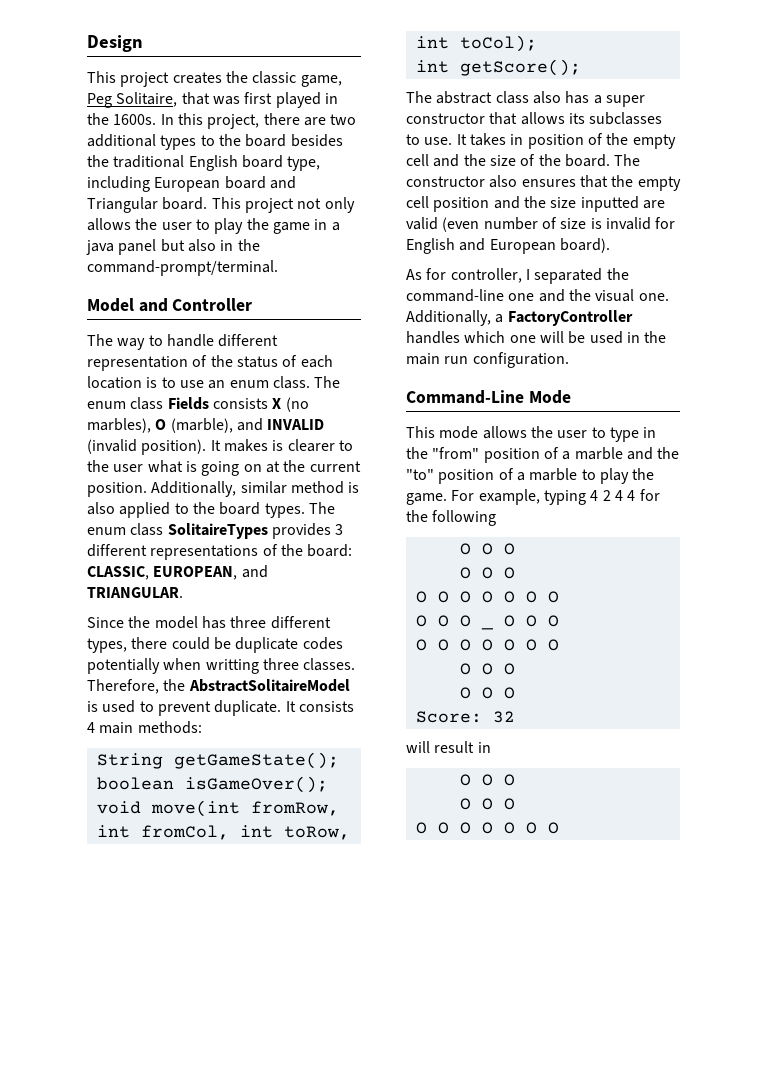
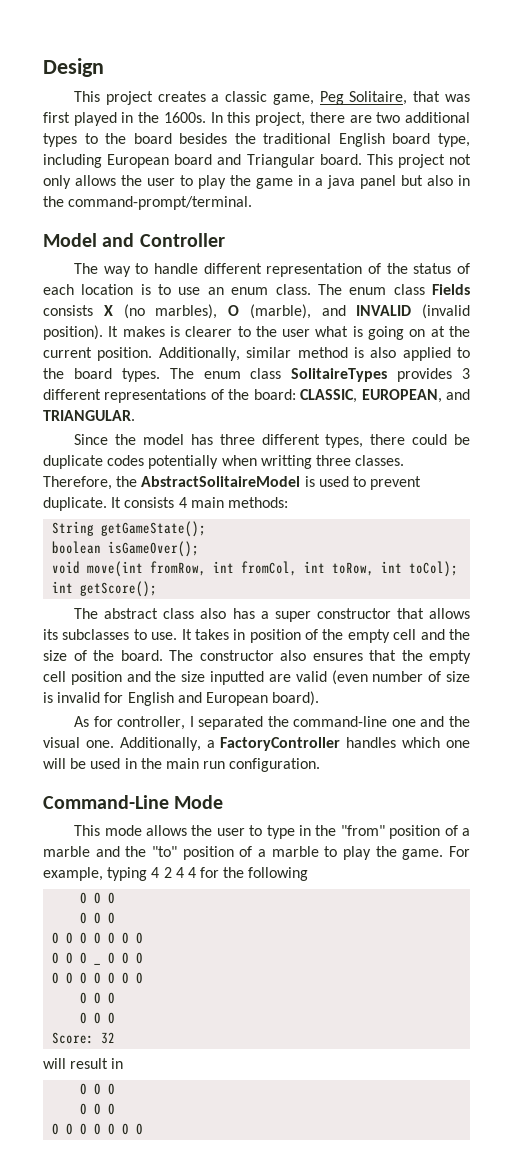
- This project creates the classic game, Peg Solitaire, that was first played in the 1600s.
+ This project creates a classic game, Peg Solitaire, that was first played in the 1600s.

